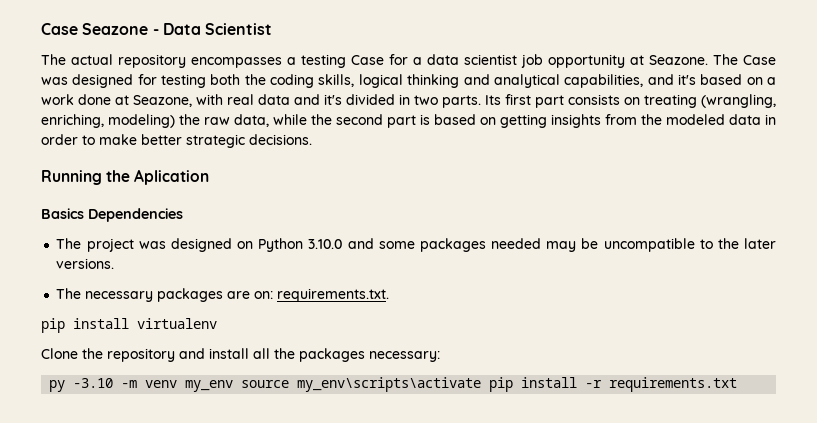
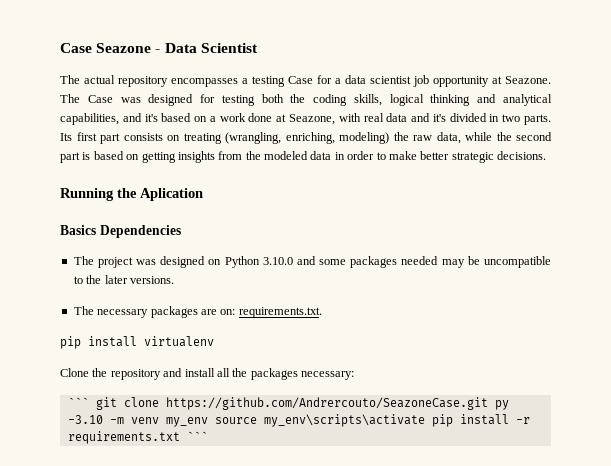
- py -3.10 -m venv my_env source my_env\scripts\activate pip install -r requirements.txt
+ ``` git clone https://github.com/Andrercouto/SeazoneCase.git py -3.10 -m venv my_env source my_env\scripts\activate pip install -r requirements.txt ```

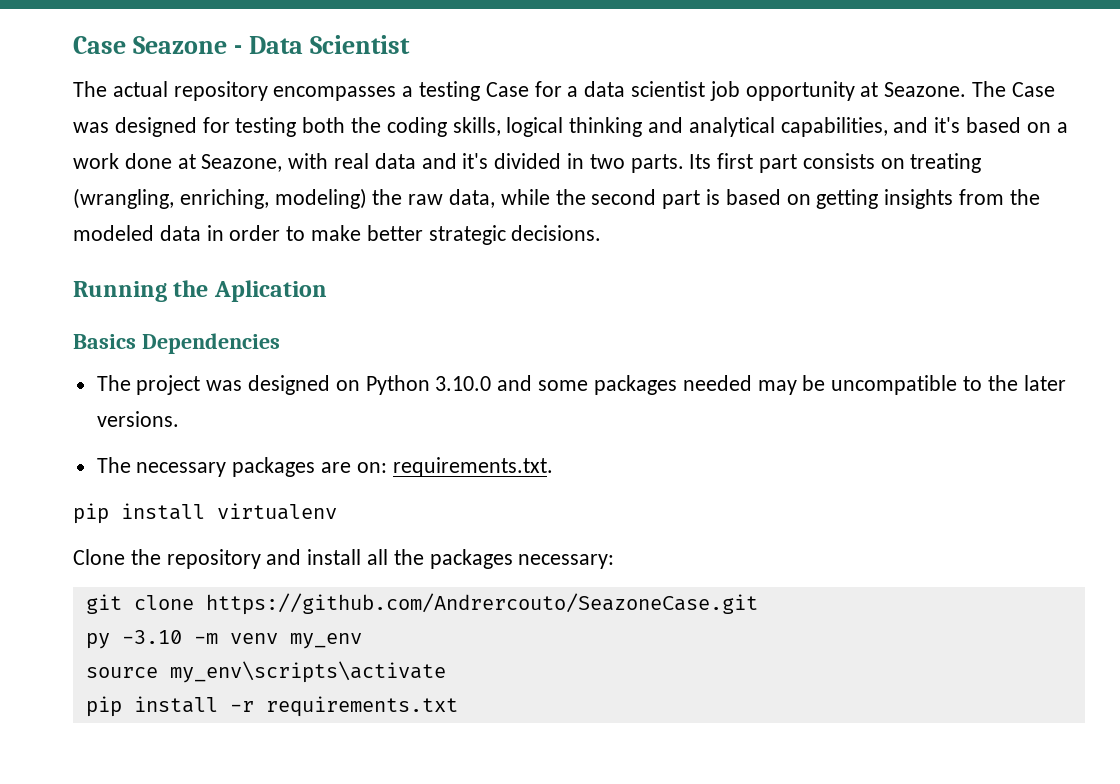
- ``` git clone https://github.com/Andrercouto/SeazoneCase.git py -3.10 -m venv my_env source my_env\scripts\activate pip install -r requirements.txt ```
+ git clone https://github.com/Andrercouto/SeazoneCase.git
+ py -3.10 -m venv my_env
+ source my_env\scripts\activate
+ pip install -r requirements.txt

